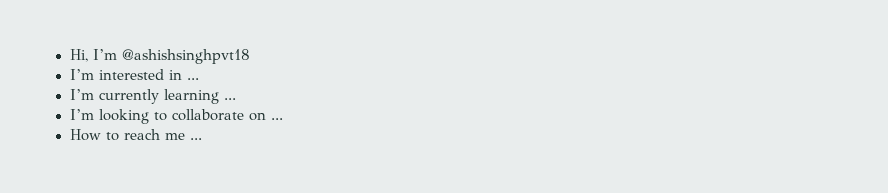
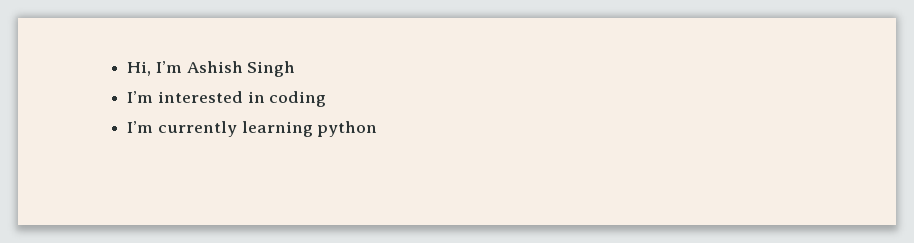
- Hi, I’m @ashishsinghpvt18
+ Hi, I’m Ashish Singh
- I’m interested in ...
+ I’m interested in coding
- I’m currently learning ...
- I’m looking to collaborate on ...
- How to reach me ...
+ I’m currently learning python

